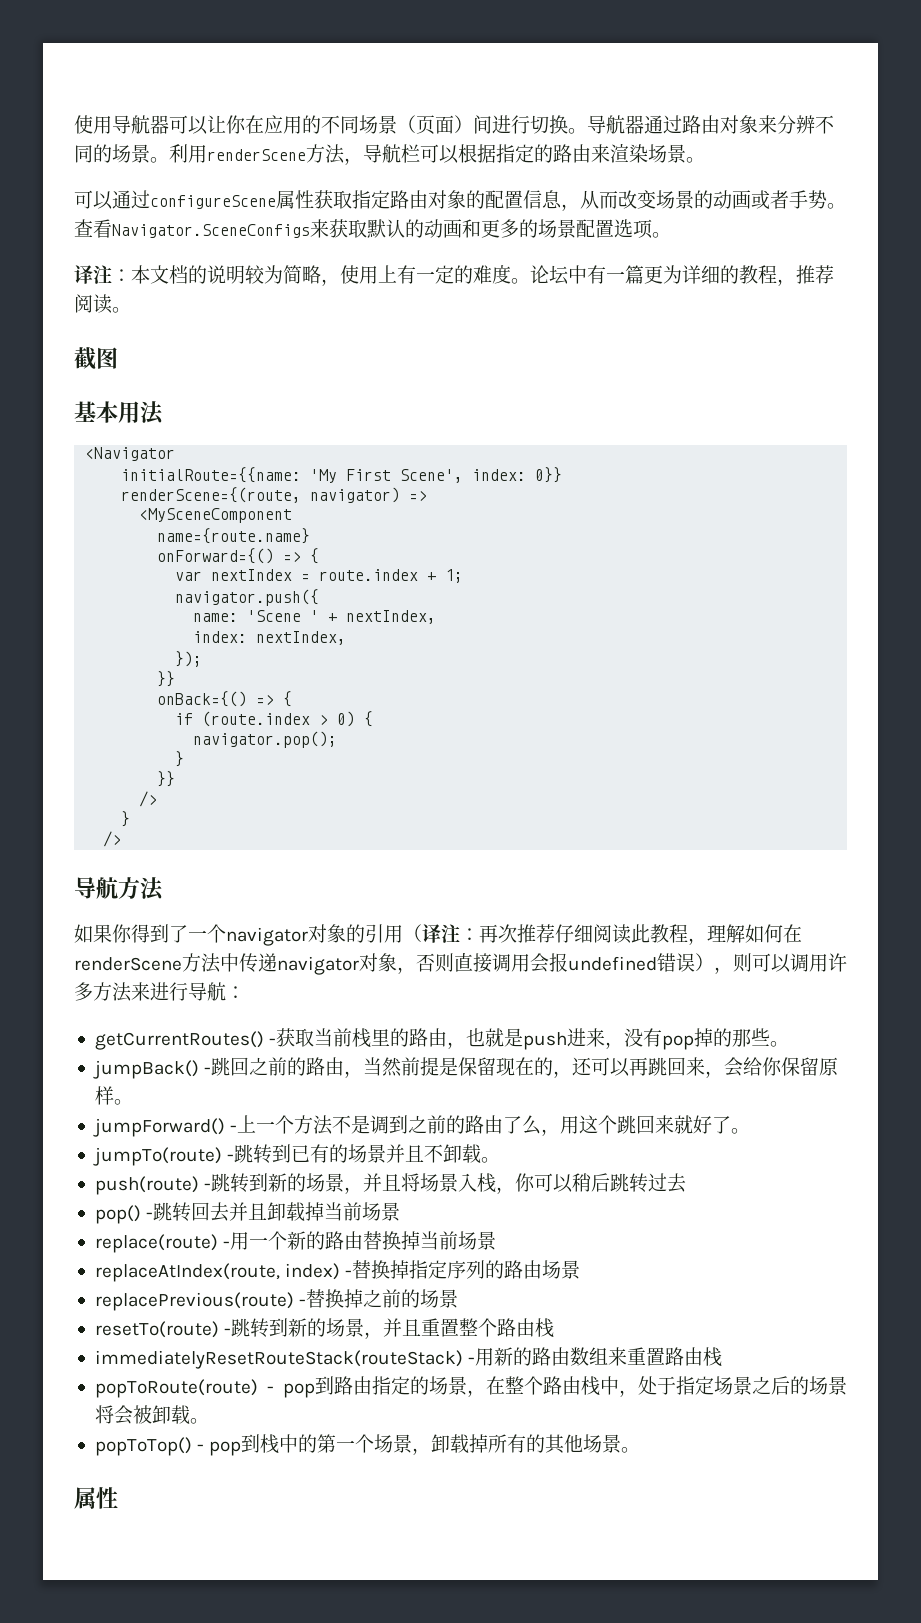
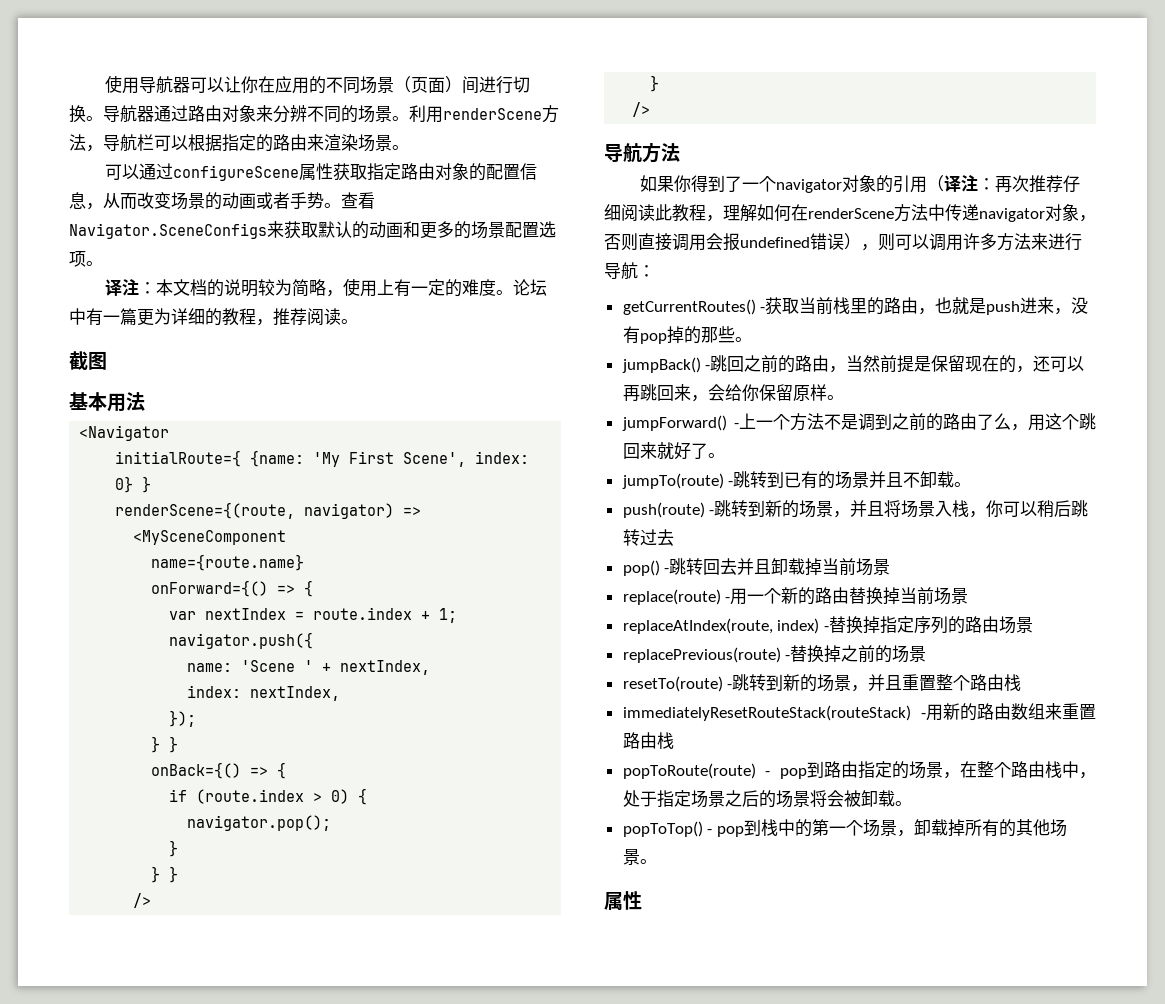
- initialRoute={{name: 'My First Scene', index: 0}}
+ initialRoute={ {name: 'My First Scene', index: 0} }
  });
- }}
+ } }
  navigator.pop();
  }
- }}
+ } }

